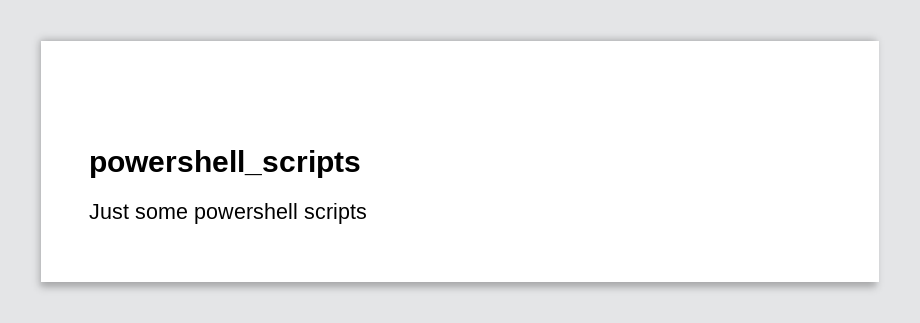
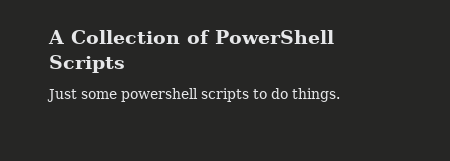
- powershell_scripts
+ A Collection of PowerShell Scripts
- Just some powershell scripts
+ Just some powershell scripts to do things.

